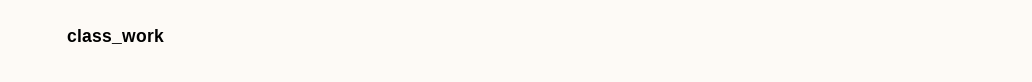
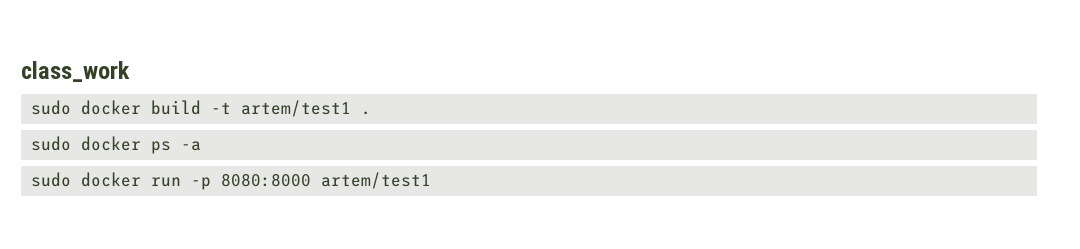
+ sudo docker build -t artem/test1 .
+ sudo docker ps -a
+ sudo docker run -p 8080:8000 artem/test1

